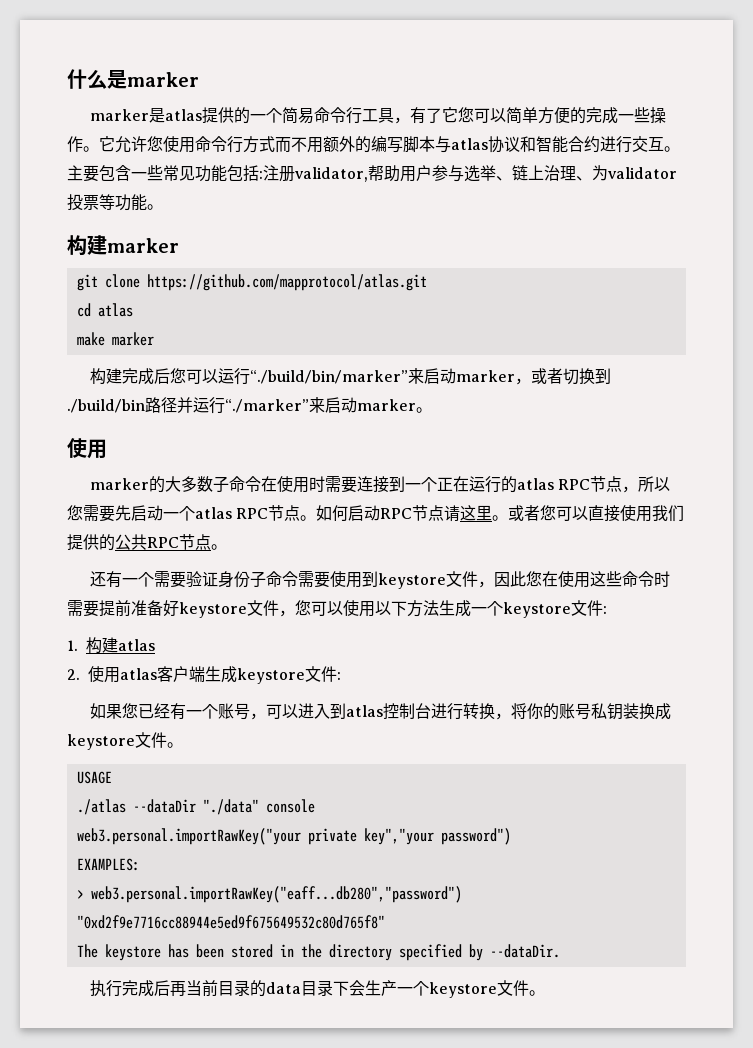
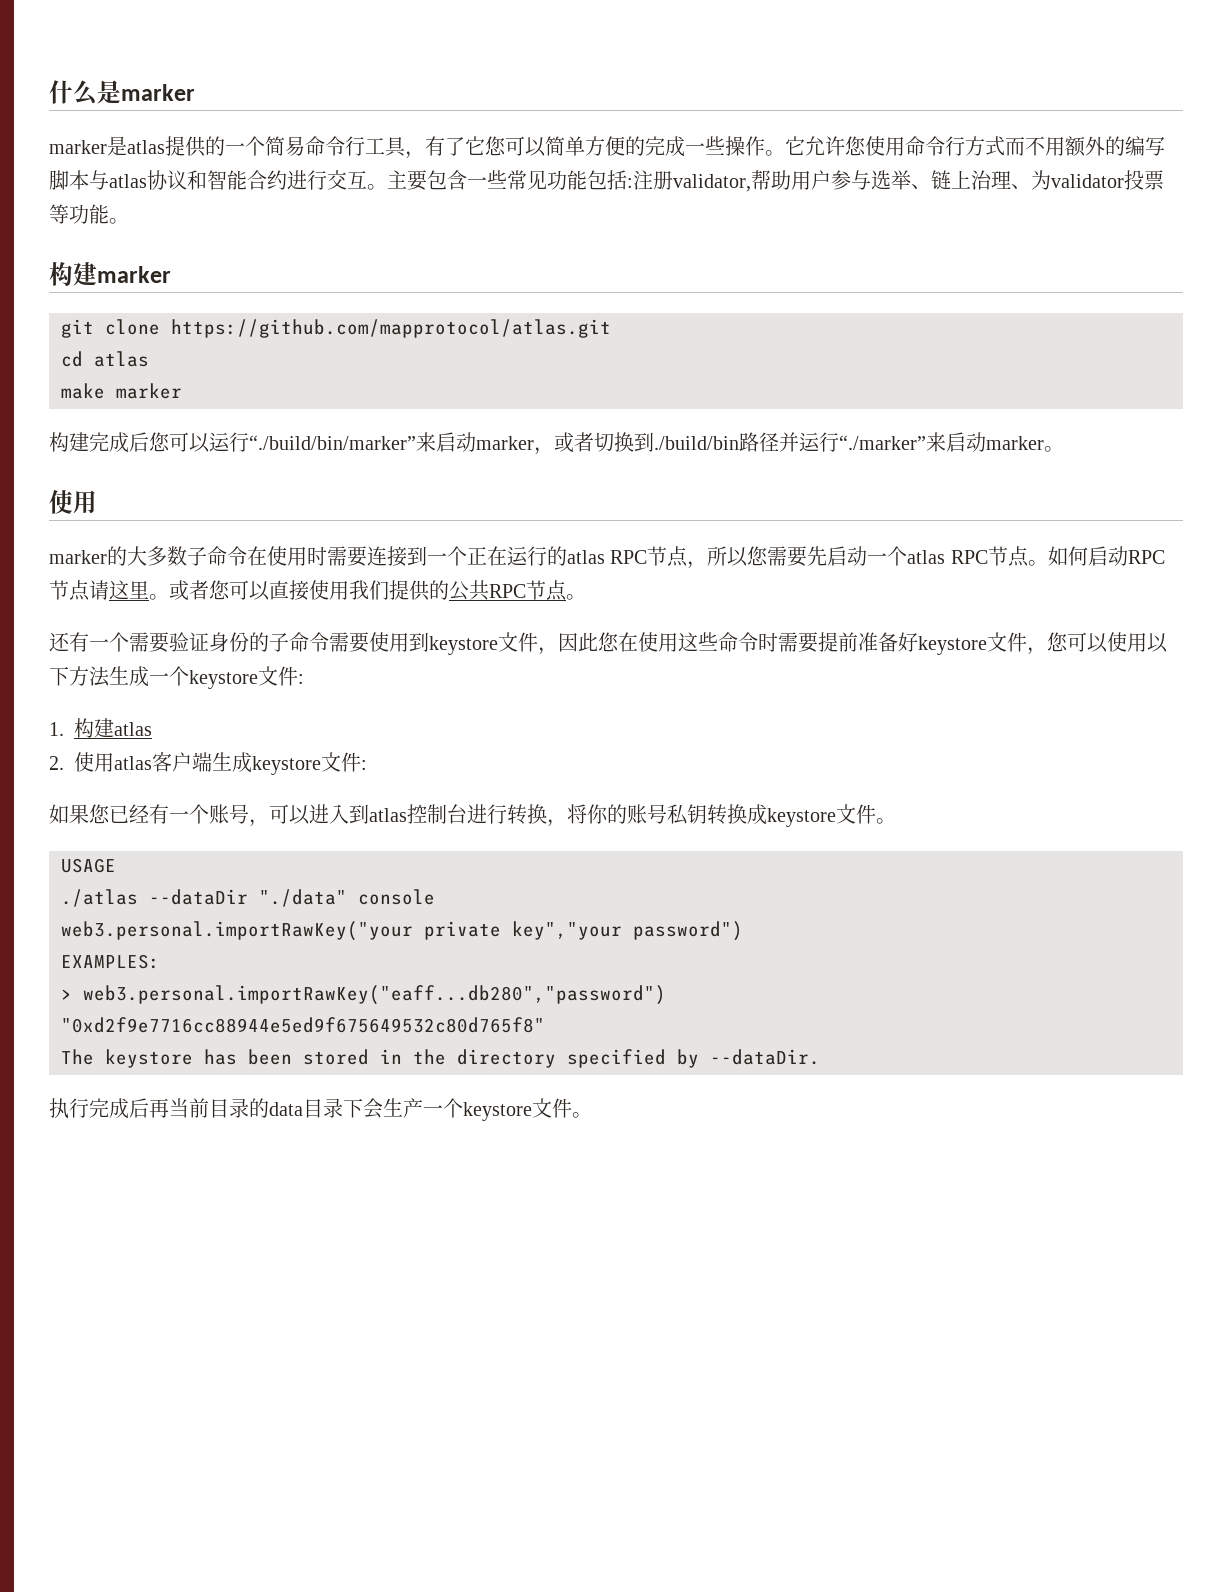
- 还有一个需要验证身份子命令需要使用到keystore文件，因此您在使用这些命令时需要提前准备好keystore文件，您可以使用以下方法生成一个keystore文件:
+ 还有一个需要验证身份的子命令需要使用到keystore文件，因此您在使用这些命令时需要提前准备好keystore文件，您可以使用以下方法生成一个keystore文件:
- 如果您已经有一个账号，可以进入到atlas控制台进行转换，将你的账号私钥装换成keystore文件。
+ 如果您已经有一个账号，可以进入到atlas控制台进行转换，将你的账号私钥转换成keystore文件。

